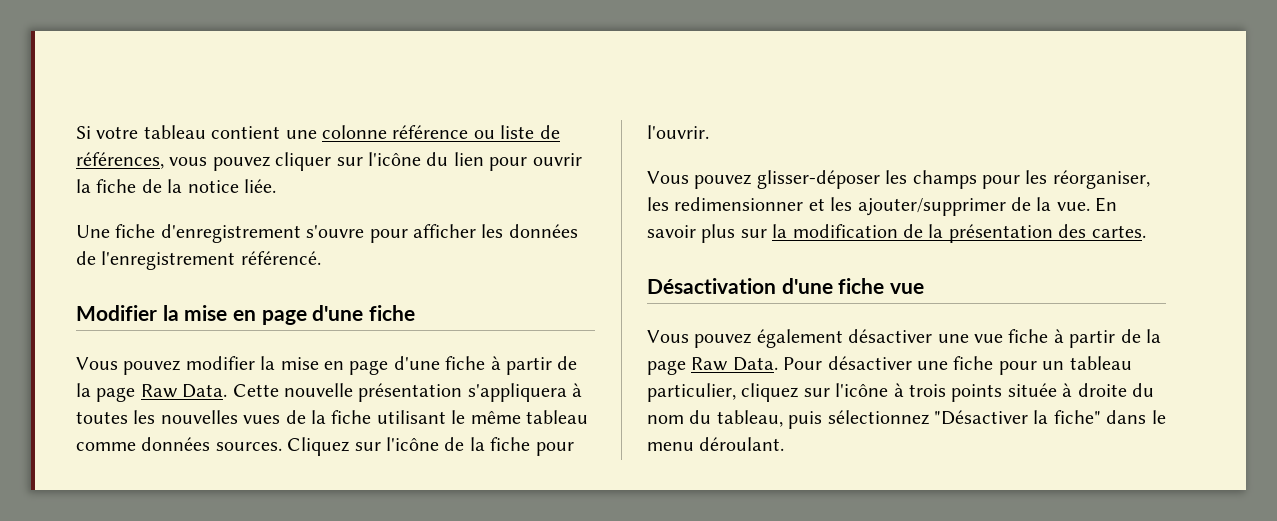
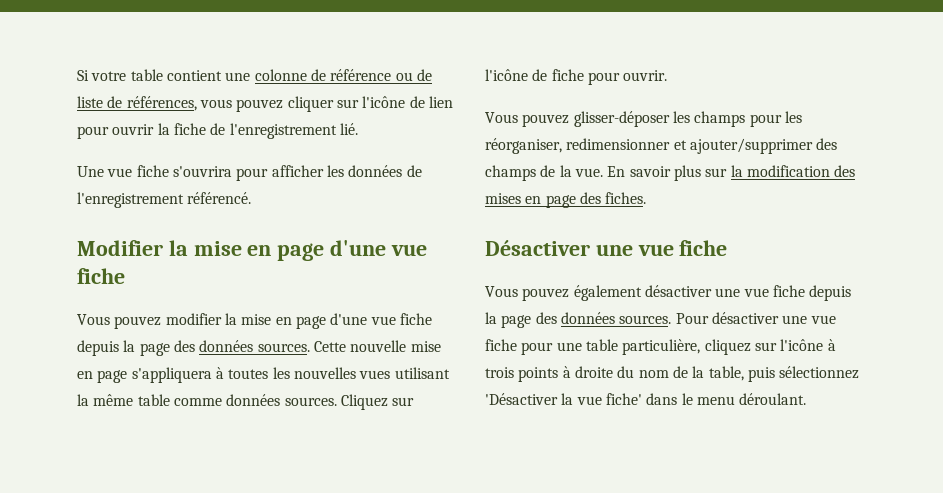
- Si votre tableau contient une colonne référence ou liste de références, vous pouvez cliquer sur l'icône du lien pour ouvrir la fiche de la notice liée.
- Une fiche d'enregistrement s'ouvre pour afficher les données de l'enregistrement référencé.
+ Si votre table contient une colonne de référence ou de liste de références, vous pouvez cliquer sur l'icône de lien pour ouvrir la fiche de l'enregistrement lié.
+ Une vue fiche s'ouvrira pour afficher les données de l'enregistrement référencé.
- Modifier la mise en page d'une fiche
+ Modifier la mise en page d'une vue fiche
- Vous pouvez modifier la mise en page d'une fiche à partir de la page Raw Data. Cette nouvelle présentation s'appliquera à toutes les nouvelles vues de la fiche utilisant le même tableau comme données sources.
+ Vous pouvez modifier la mise en page d'une vue fiche depuis la page des données sources. Cette nouvelle mise en page s'appliquera à toutes les nouvelles vues utilisant la même table comme données sources.
- Cliquez sur l'icône de la fiche pour l'ouvrir.
+ Cliquez sur l'icône de fiche pour ouvrir.
- Vous pouvez glisser-déposer les champs pour les réorganiser, les redimensionner et les ajouter/supprimer de la vue.
+ Vous pouvez glisser-déposer les champs pour les réorganiser, redimensionner et ajouter/supprimer des champs de la vue.
- En savoir plus sur la modification de la présentation des cartes.
- Désactivation d'une fiche vue
+ En savoir plus sur la modification des mises en page des fiches.
+ Désactiver une vue fiche
- Vous pouvez également désactiver une vue fiche à partir de la page Raw Data.
+ Vous pouvez également désactiver une vue fiche depuis la page des données sources.
- Pour désactiver une fiche pour un tableau particulier, cliquez sur l'icône à trois points située à droite du nom du tableau, puis sélectionnez "Désactiver la fiche" dans le menu déroulant.
+ Pour désactiver une vue fiche pour une table particulière, cliquez sur l'icône à trois points à droite du nom de la table, puis sélectionnez 'Désactiver la vue fiche' dans le menu déroulant.

